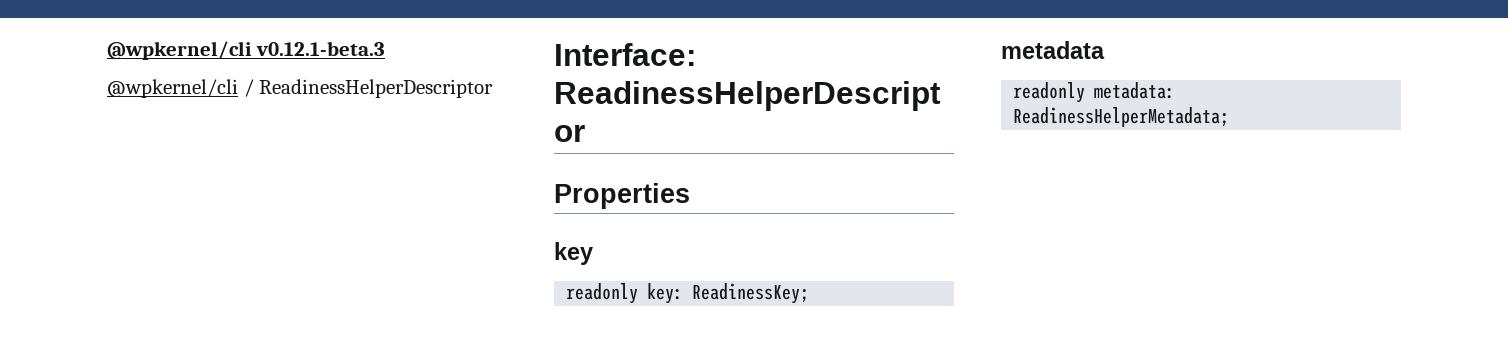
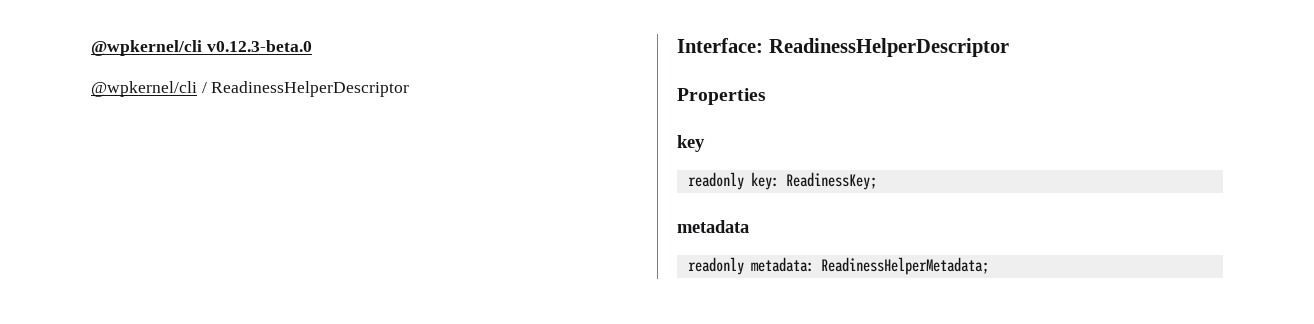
- @wpkernel/cli v0.12.1-beta.3
+ @wpkernel/cli v0.12.3-beta.0

